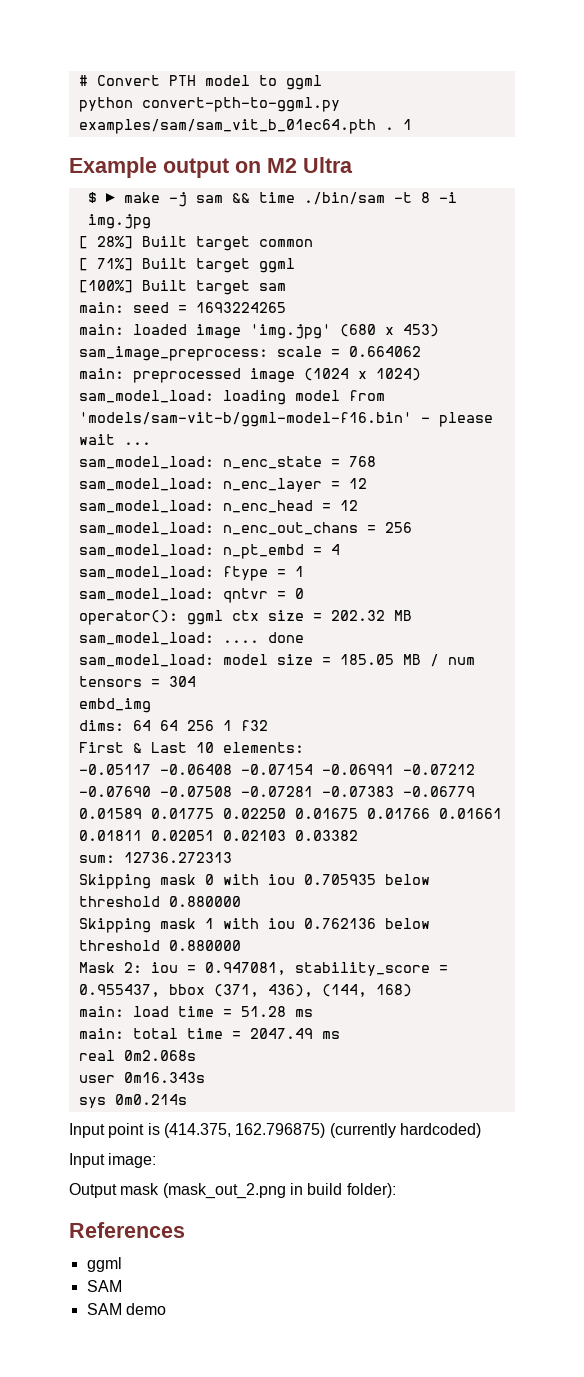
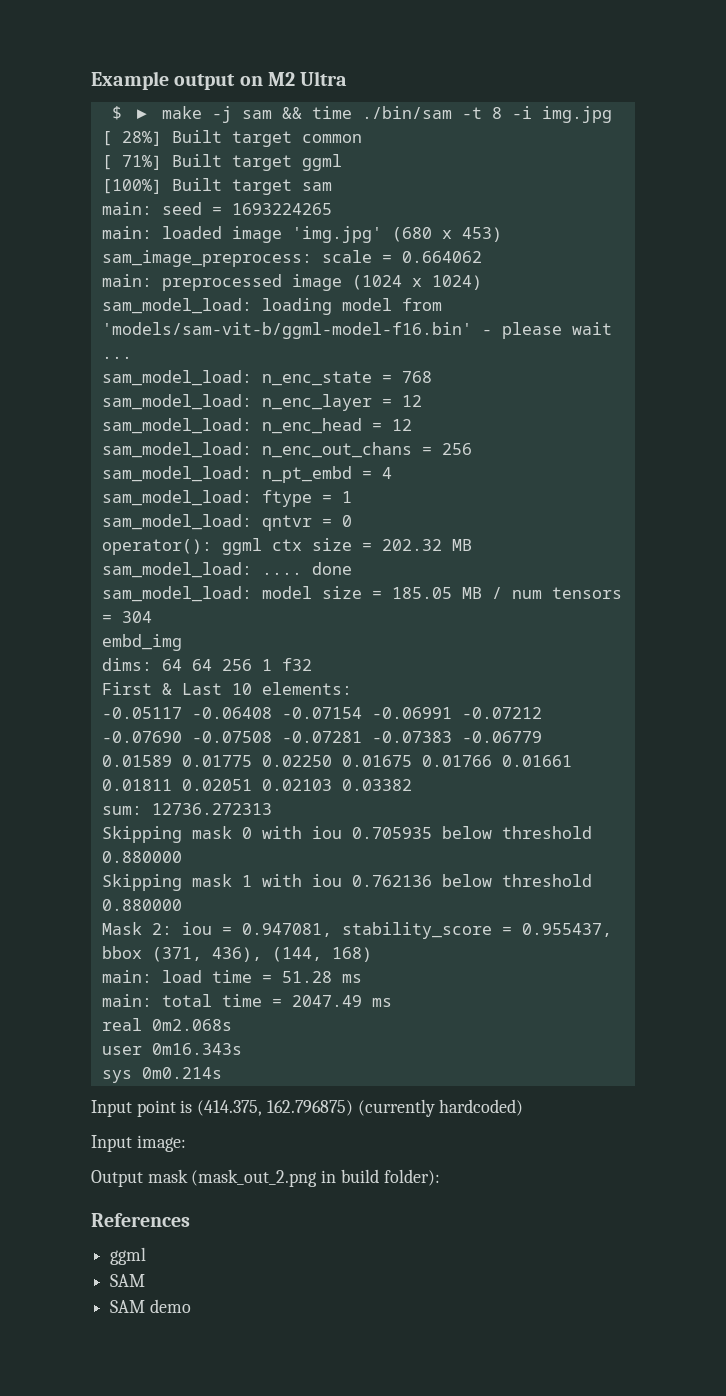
- # Convert PTH model to ggml
- python convert-pth-to-ggml.py examples/sam/sam_vit_b_01ec64.pth . 1

